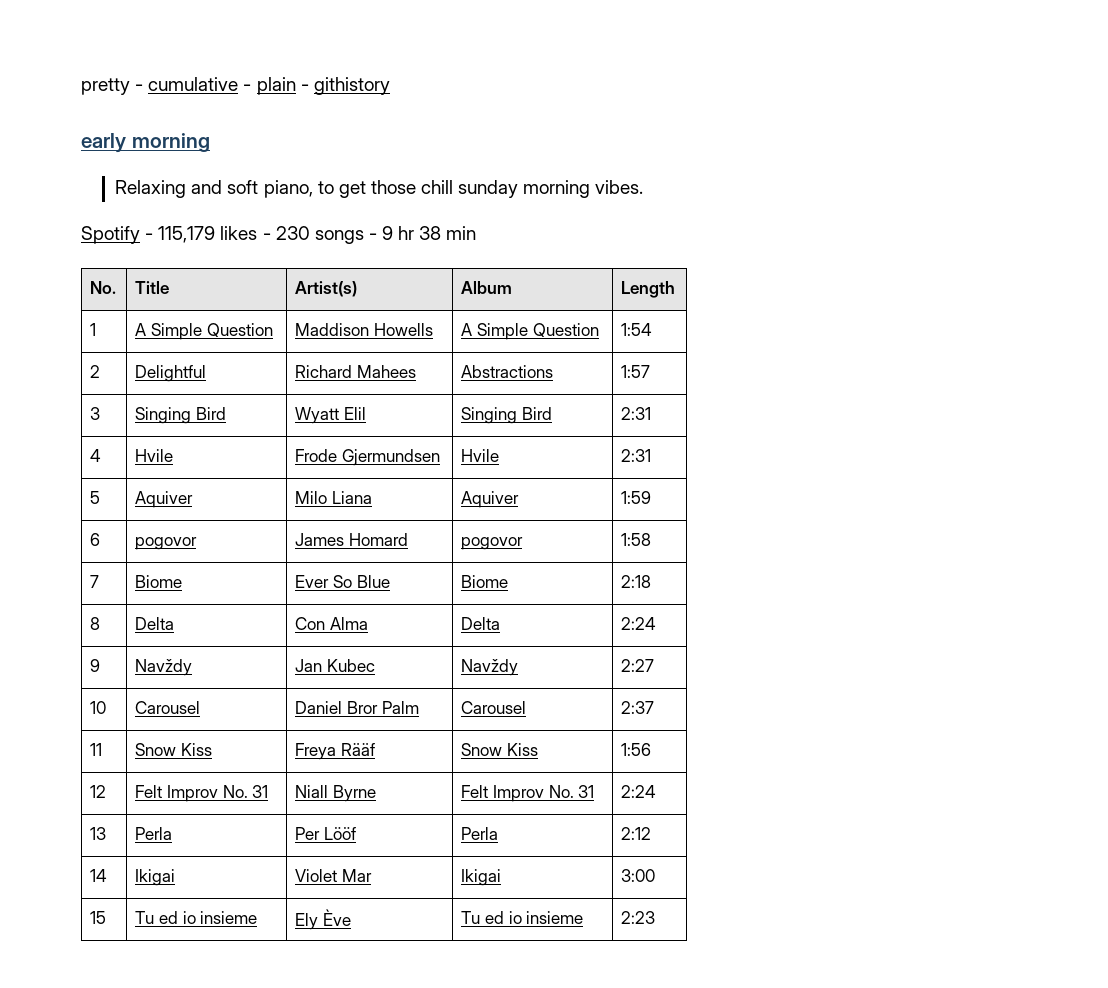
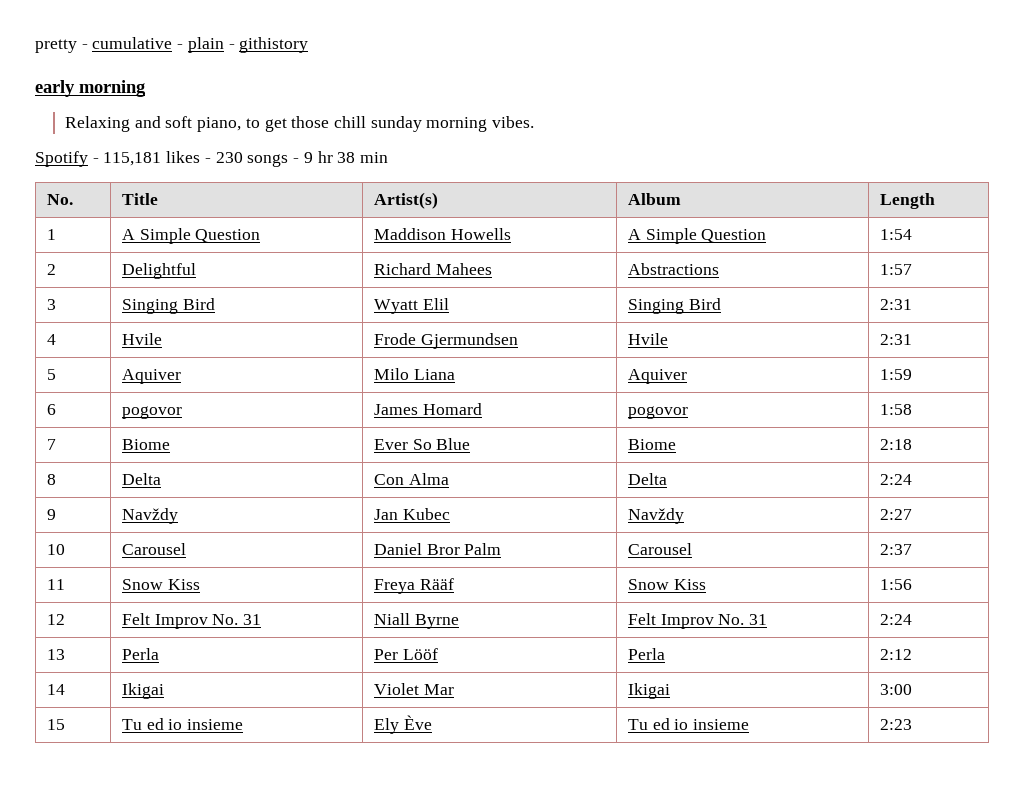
- Spotify - 115,179 likes - 230 songs - 9 hr 38 min
+ Spotify - 115,181 likes - 230 songs - 9 hr 38 min

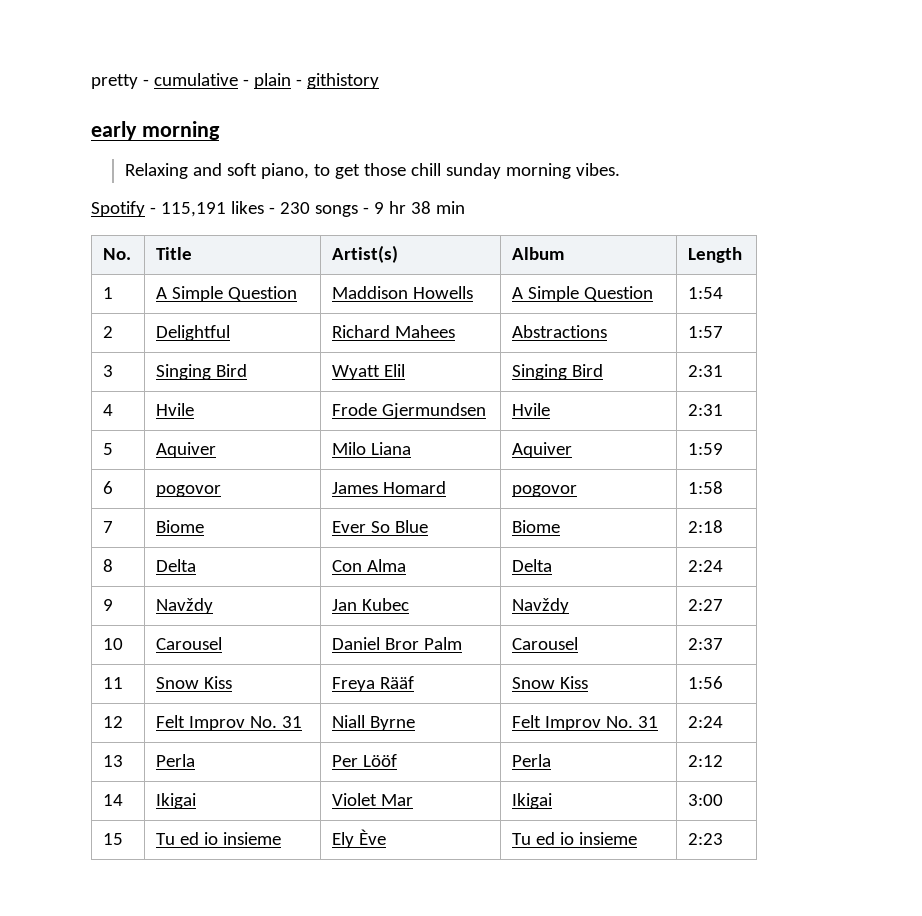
- Spotify - 115,181 likes - 230 songs - 9 hr 38 min
+ Spotify - 115,191 likes - 230 songs - 9 hr 38 min

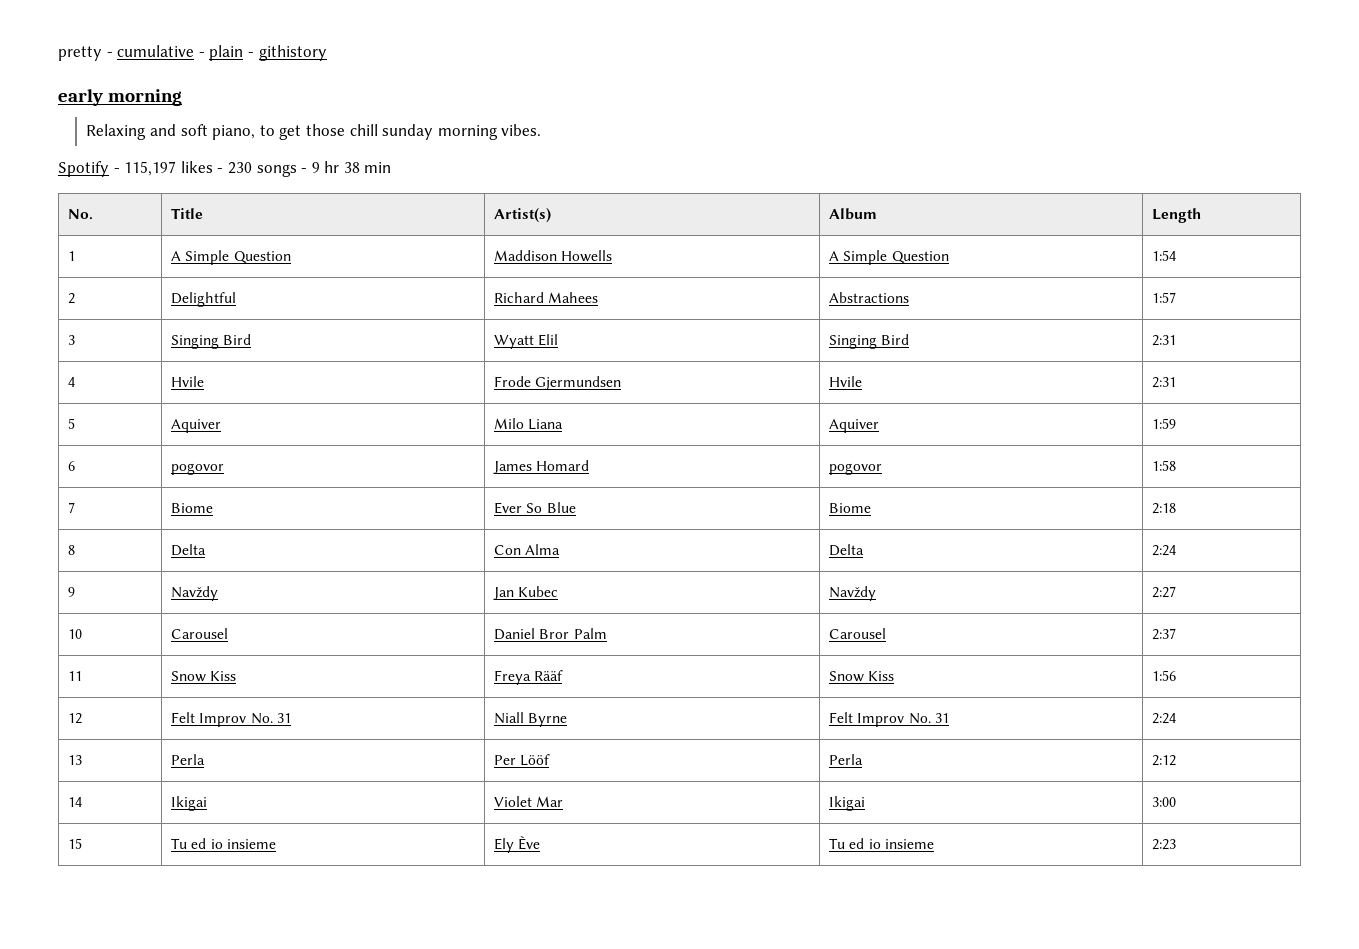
- Spotify - 115,191 likes - 230 songs - 9 hr 38 min
+ Spotify - 115,197 likes - 230 songs - 9 hr 38 min

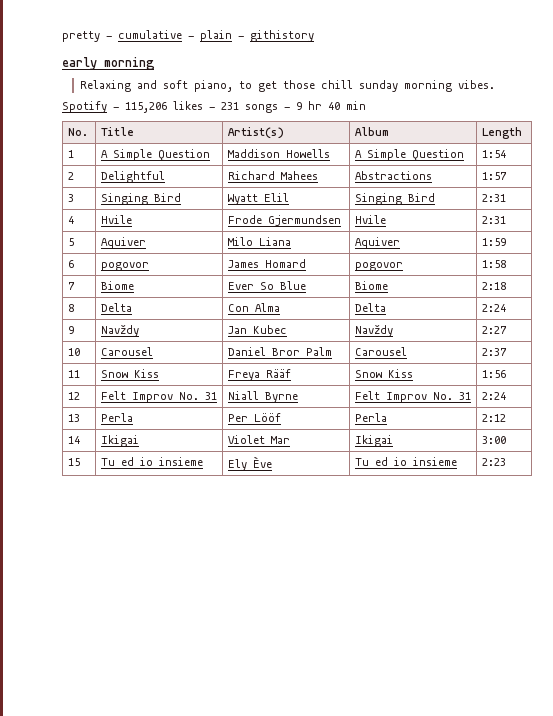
- Spotify - 115,197 likes - 230 songs - 9 hr 38 min
+ Spotify - 115,206 likes - 231 songs - 9 hr 40 min

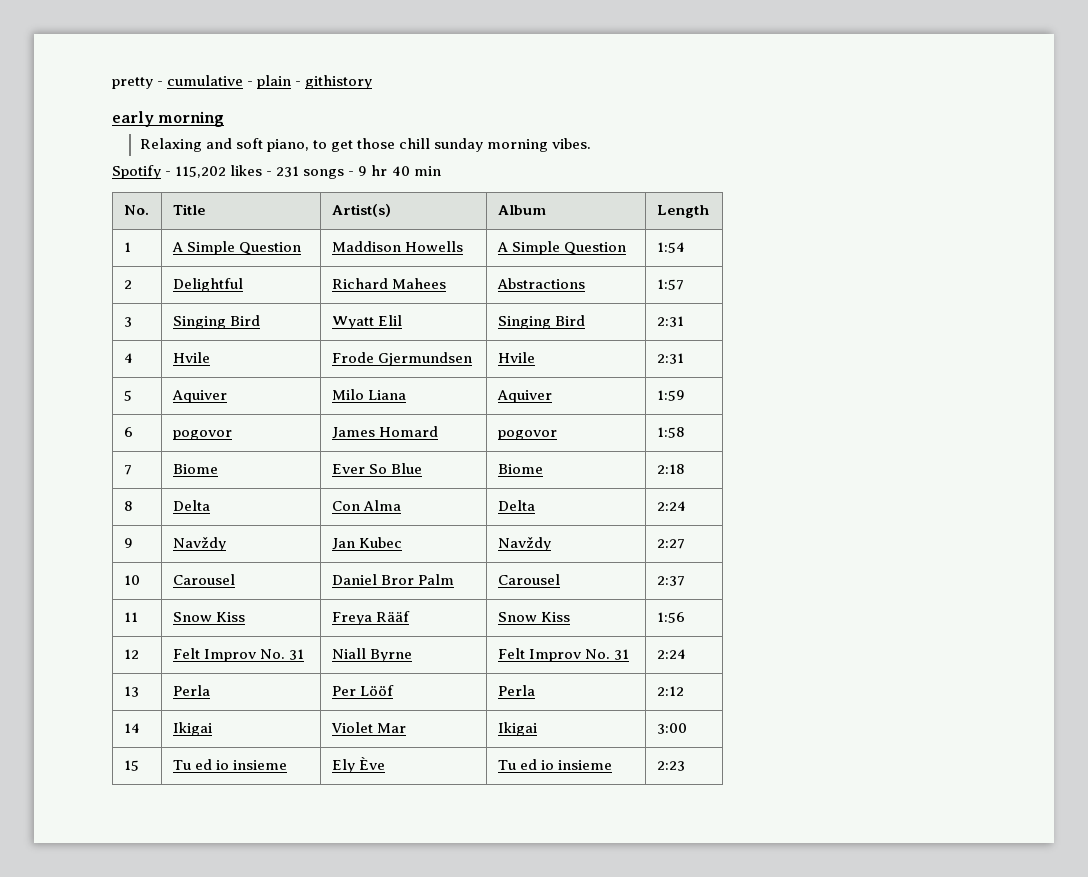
- Spotify - 115,206 likes - 231 songs - 9 hr 40 min
+ Spotify - 115,202 likes - 231 songs - 9 hr 40 min

